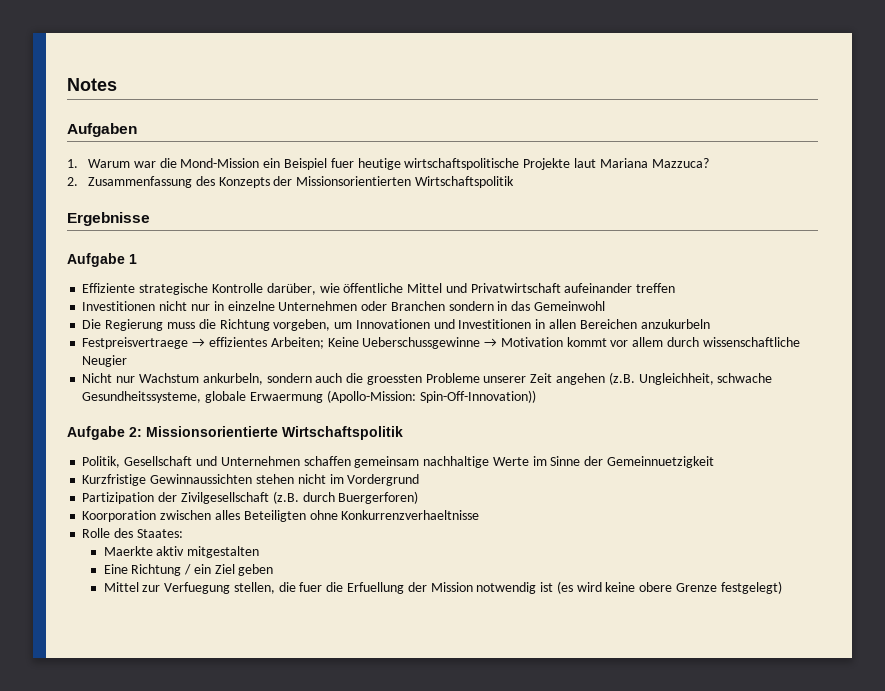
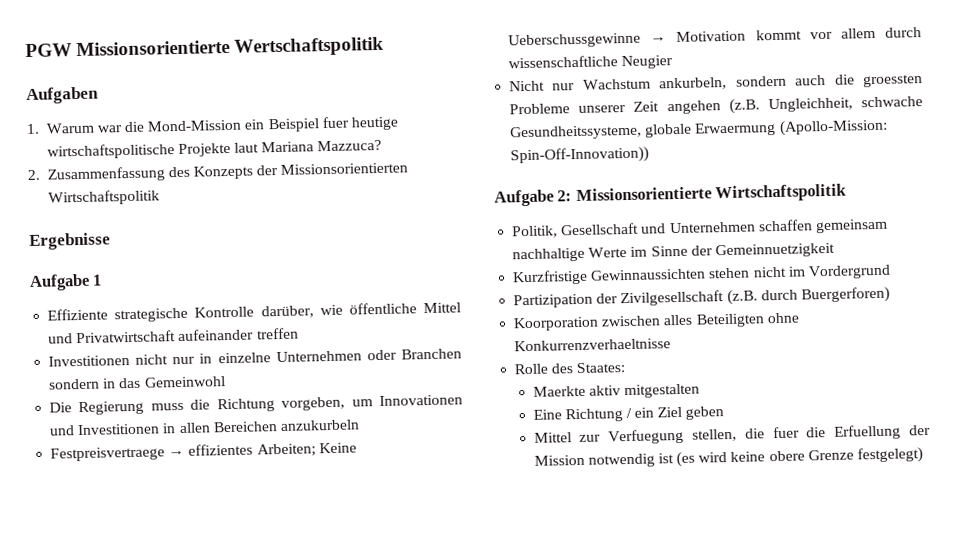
- Notes
+ PGW Missionsorientierte Wertschaftspolitik

